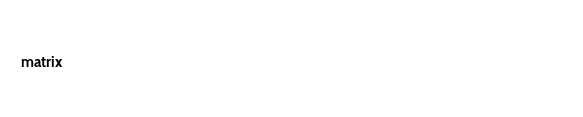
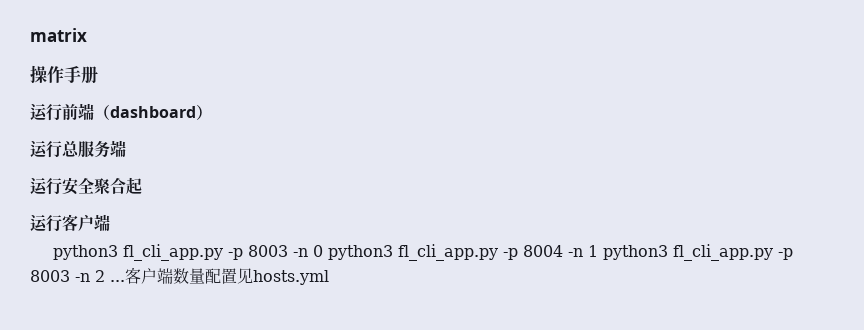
+ 操作手册
+ 运行前端（dashboard）
+ 运行总服务端
+ 运行安全聚合起
+ 运行客户端
+ python3 fl_cli_app.py -p 8003 -n 0 python3 fl_cli_app.py -p 8004 -n 1 python3 fl_cli_app.py -p 8003 -n 2 ...客户端数量配置见hosts.yml

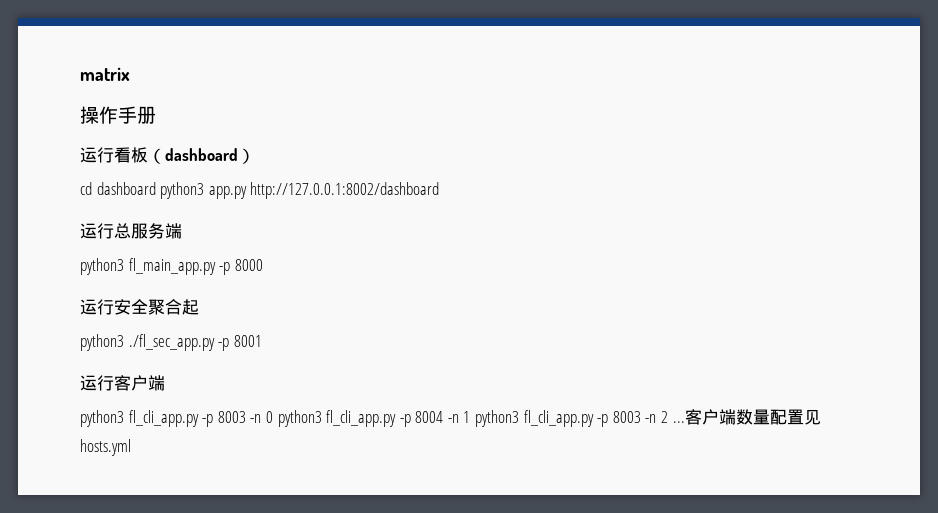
- 运行前端（dashboard）
+ 运行看板（dashboard）
+ cd dashboard python3 app.py http://127.0.0.1:8002/dashboard
+ python3 fl_main_app.py -p 8000
+ python3 ./fl_sec_app.py -p 8001

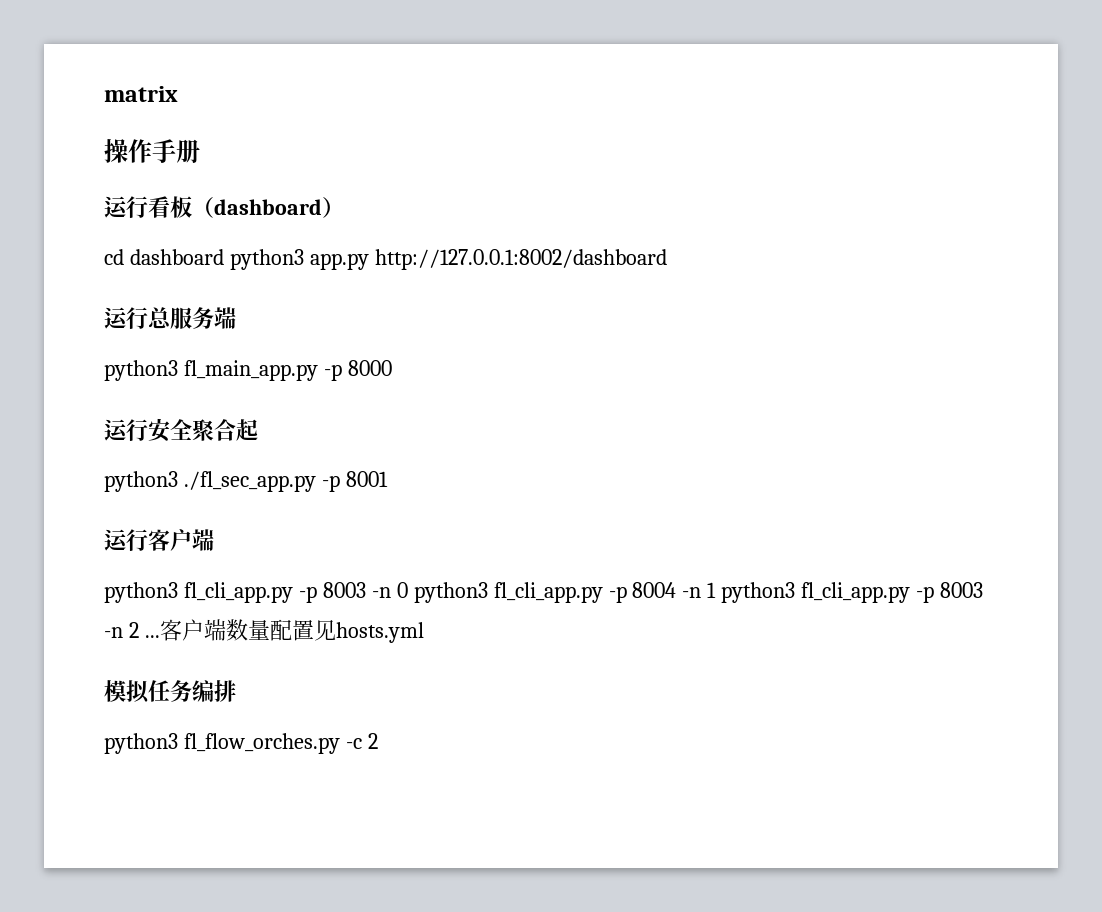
+ 模拟任务编排
+ python3 fl_flow_orches.py -c 2

